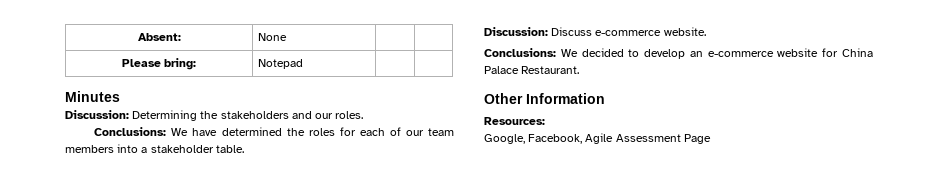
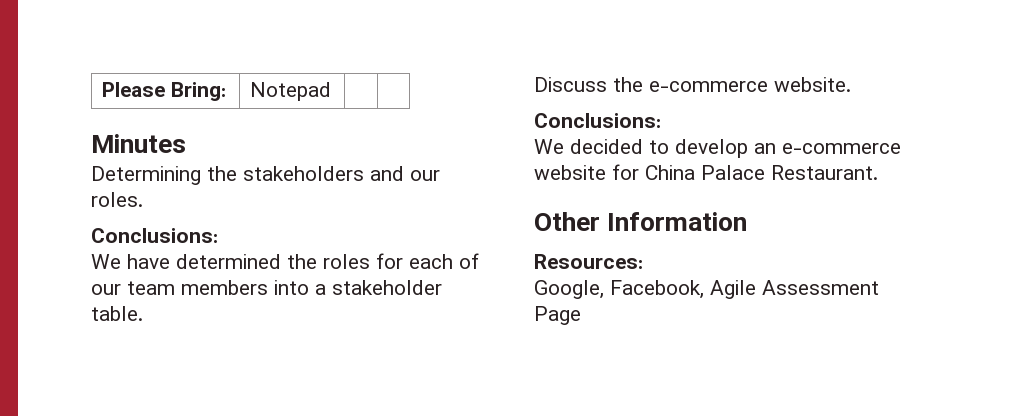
- Absent: | None | |
- Please bring: | Notepad | |
+ Please Bring: | Notepad | |
- Discussion: Determining the stakeholders and our roles.
- Conclusions: We have determined the roles for each of our team members into a stakeholder table.
+ Determining the stakeholders and our roles.
+ Conclusions:
+ We have determined the roles for each of our team members into a stakeholder table.
- Discussion: Discuss e-commerce website.
- Conclusions: We decided to develop an e-commerce website for China Palace Restaurant.
+ Discuss the e-commerce website.
+ Conclusions:
+ We decided to develop an e-commerce website for China Palace Restaurant.

